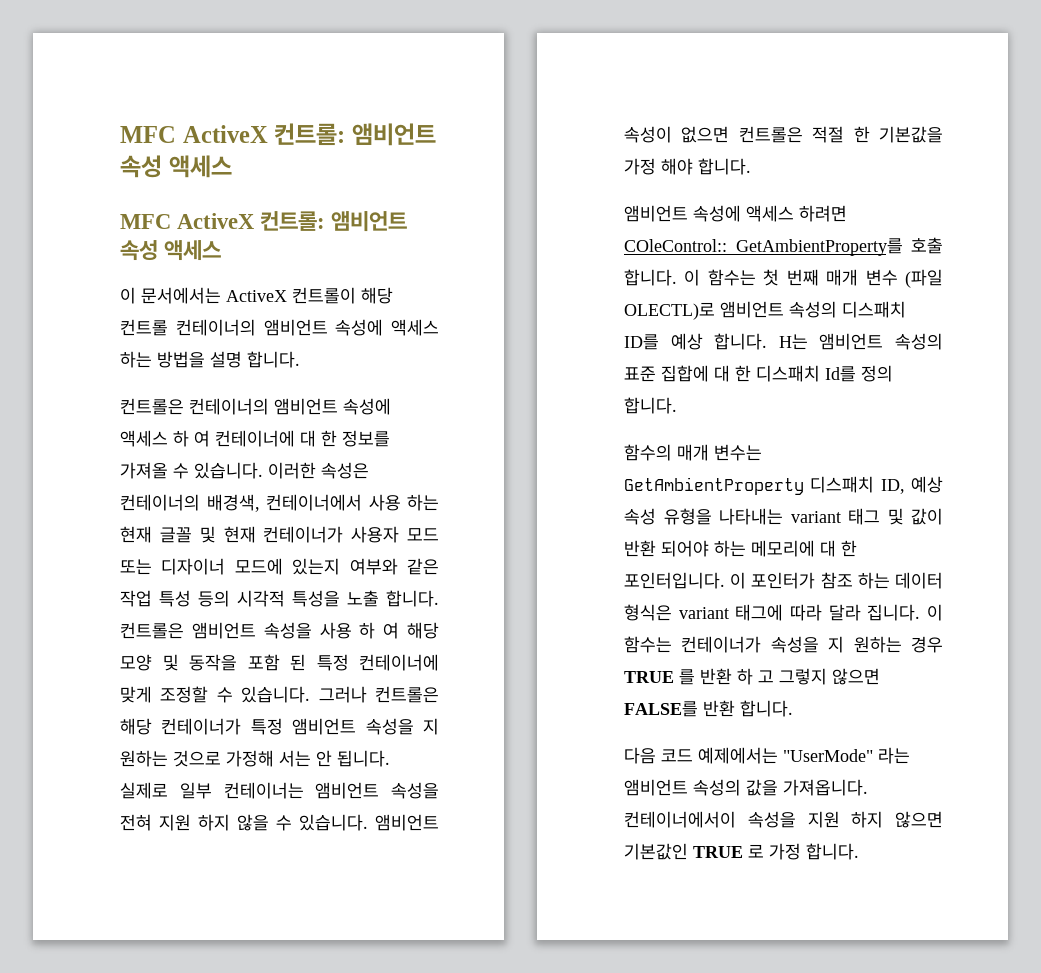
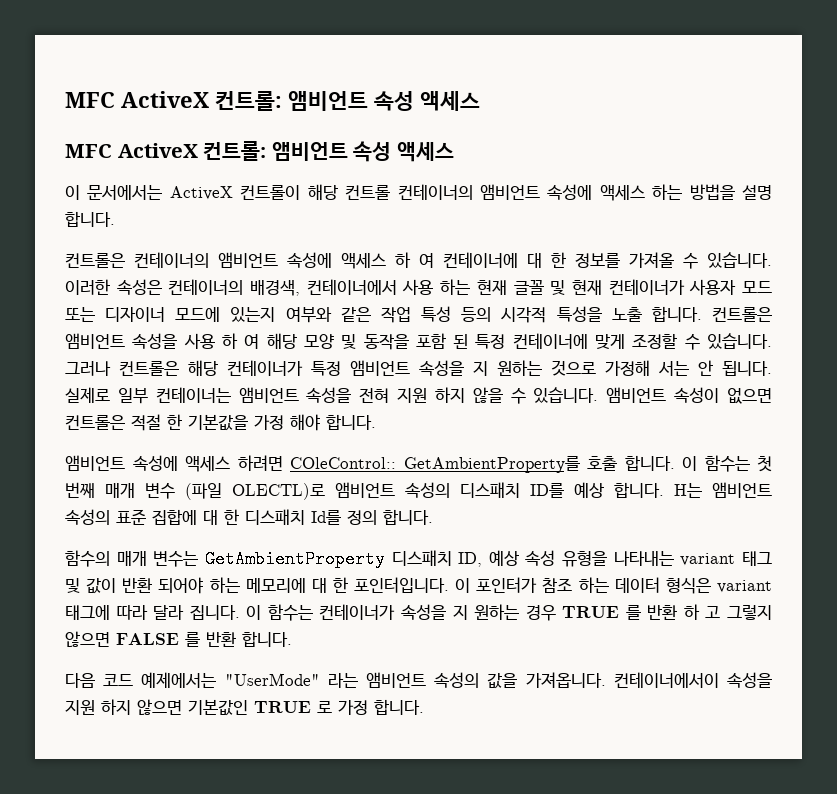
- 이 함수는 컨테이너가 속성을 지 원하는 경우 TRUE 를 반환 하 고 그렇지 않으면 FALSE를 반환 합니다.
+ 이 함수는 컨테이너가 속성을 지 원하는 경우 TRUE 를 반환 하 고 그렇지 않으면 FALSE 를 반환 합니다.

